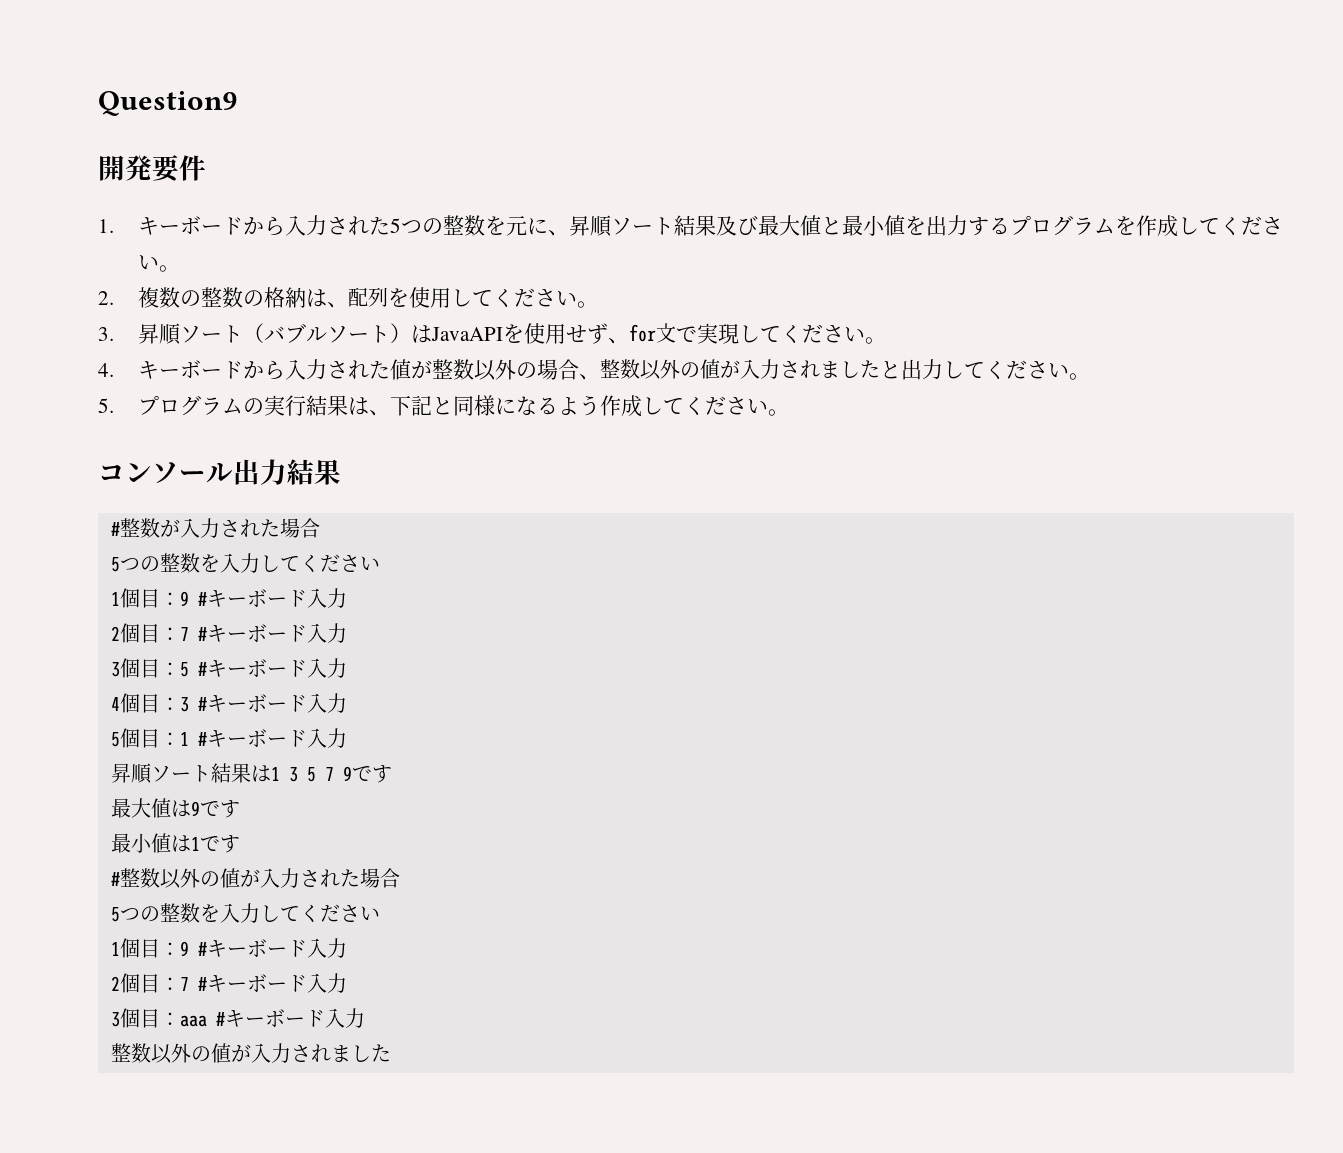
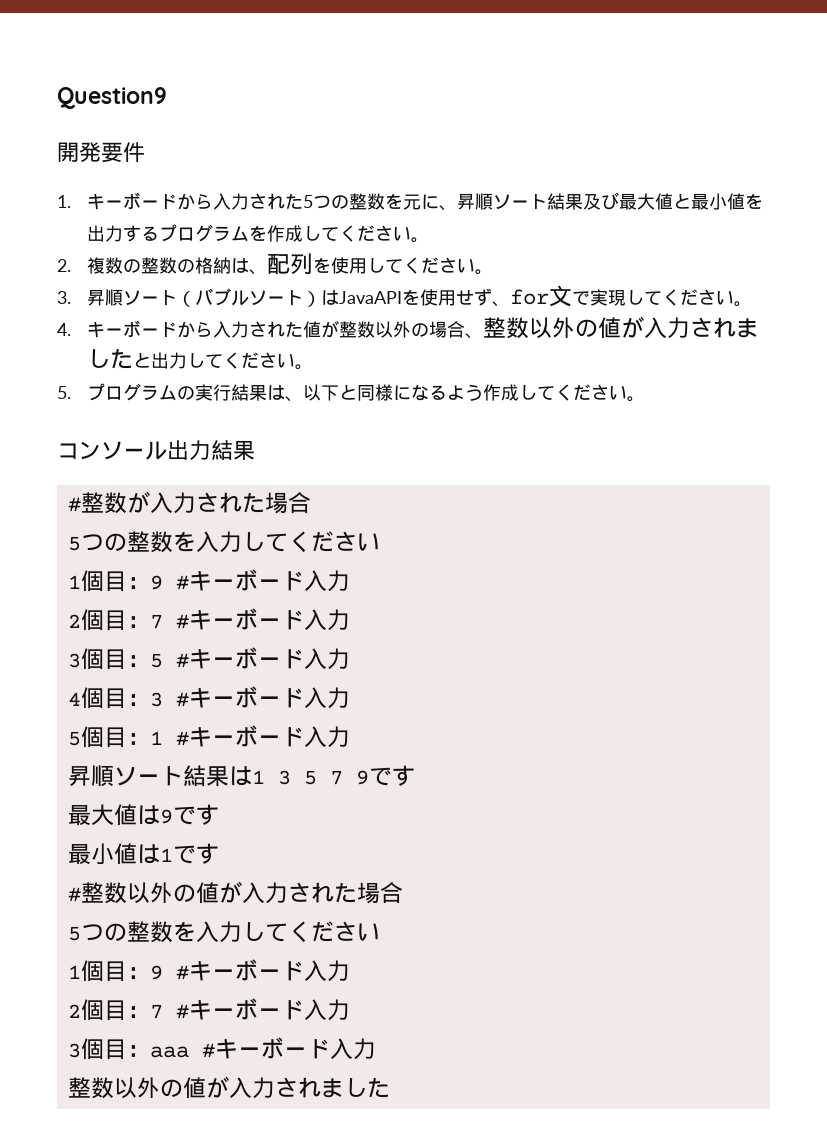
- 5.プログラムの実行結果は、下記と同様になるよう作成してください。
+ 5.プログラムの実行結果は、以下と同様になるよう作成してください。

